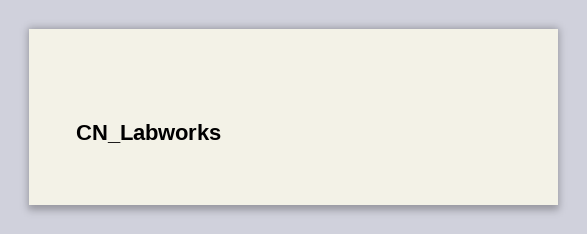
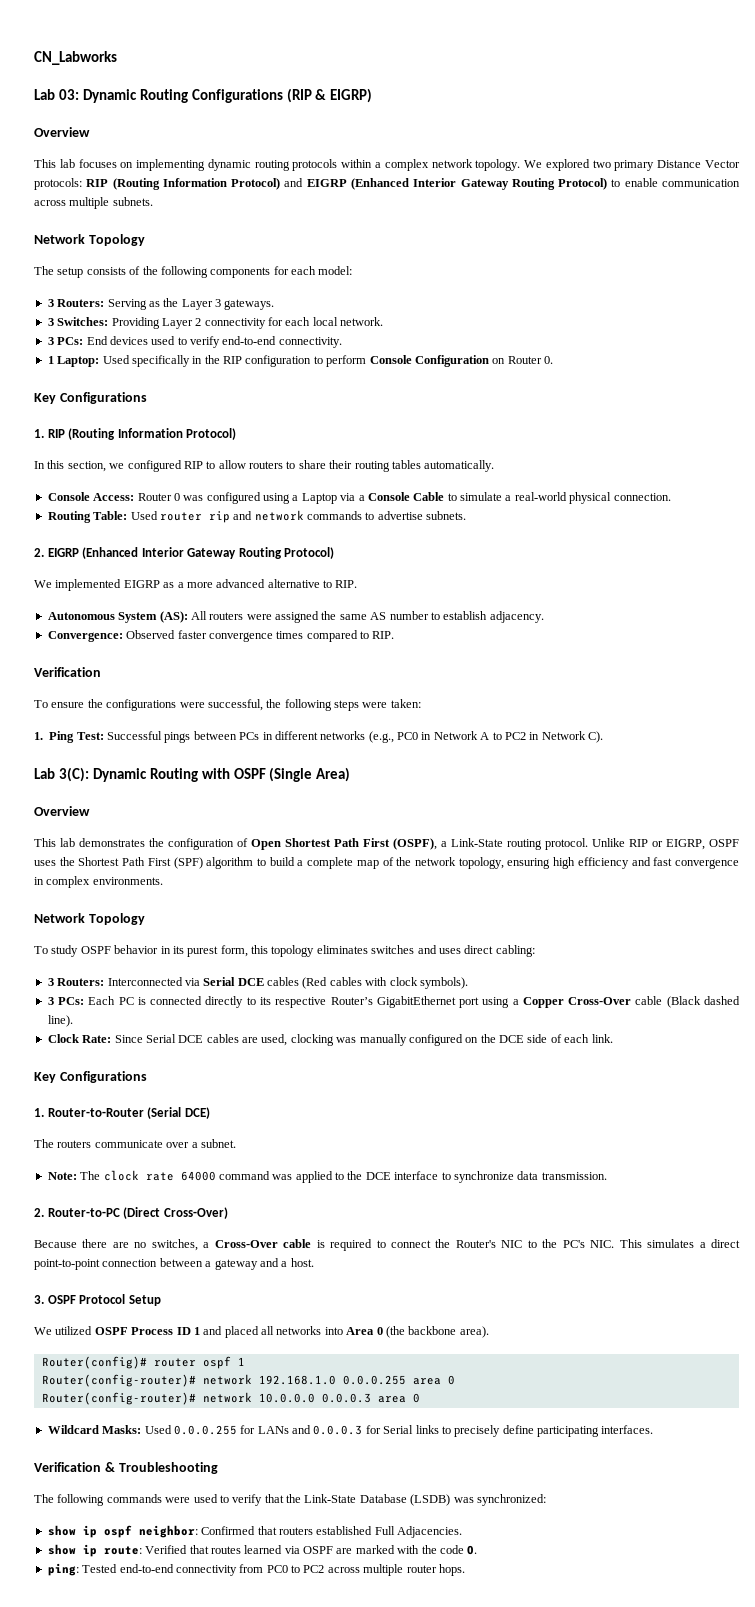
+ Lab 03: Dynamic Routing Configurations (RIP & EIGRP)
+ Overview
+ This lab focuses on implementing dynamic routing protocols within a complex network topology. We explored two primary Distance Vector protocols: RIP (Routing Information Protocol) and EIGRP (Enhanced Interior Gateway Routing Protocol) to enable communication across multiple subnets.
+ Network Topology
+ The setup consists of the following components for each model:
+ 3 Routers: Serving as the Layer 3 gateways.
+ 3 Switches: Providing Layer 2 connectivity for each local network.
+ 3 PCs: End devices used to verify end-to-end connectivity.
+ 1 Laptop: Used specifically in the RIP configuration to perform Console Configuration on Router 0.
+ Key Configurations
+ 1. RIP (Routing Information Protocol)
+ In this section, we configured RIP to allow routers to share their routing tables automatically.
+ Console Access: Router 0 was configured using a Laptop via a Console Cable to simulate a real-world physical connection.
+ Routing Table: Used router rip and network commands to advertise subnets.
+ 2. EIGRP (Enhanced Interior Gateway Routing Protocol)
+ We implemented EIGRP as a more advanced alternative to RIP.
+ Autonomous System (AS): All routers were assigned the same AS number to establish adjacency.
+ Convergence: Observed faster convergence times compared to RIP.
+ Verification
+ To ensure the configurations were successful, the following steps were taken:
+ 1. Ping Test: Successful pings between PCs in different networks (e.g., PC0 in Network A to PC2 in Network C).
+ Lab 3(C): Dynamic Routing with OSPF (Single Area)
+ Overview
+ This lab demonstrates the configuration of Open Shortest Path First (OSPF), a Link-State routing protocol. Unlike RIP or EIGRP, OSPF uses the Shortest Path First (SPF) algorithm to build a complete map of the network topology, ensuring high efficiency and fast convergence in complex environments.
+ Network Topology
+ To study OSPF behavior in its purest form, this topology eliminates switches and uses direct cabling:
+ 3 Routers: Interconnected via Serial DCE cables (Red cables with clock symbols).
+ 3 PCs: Each PC is connected directly to its respective Router’s GigabitEthernet port using a Copper Cross-Over cable (Black dashed line).
+ Clock Rate: Since Serial DCE cables are used, clocking was manually configured on the DCE side of each link.
+ Key Configurations
+ 1. Router-to-Router (Serial DCE)
+ The routers communicate over a subnet.
+ Note: The clock rate 64000 command was applied to the DCE interface to synchronize data transmission.
+ 2. Router-to-PC (Direct Cross-Over)
+ Because there are no switches, a Cross-Over cable is required to connect the Router's NIC to the PC's NIC. This simulates a direct point-to-point connection between a gateway and a host.
+ 3. OSPF Protocol Setup
+ We utilized OSPF Process ID 1 and placed all networks into Area 0 (the backbone area).
+ Router(config)# router ospf 1
+ Router(config-router)# network 192.168.1.0 0.0.0.255 area 0
+ Router(config-router)# network 10.0.0.0 0.0.0.3 area 0
+ Wildcard Masks: Used 0.0.0.255 for LANs and 0.0.0.3 for Serial links to precisely define participating interfaces.
+ Verification & Troubleshooting
+ The following commands were used to verify that the Link-State Database (LSDB) was synchronized:
+ show ip ospf neighbor: Confirmed that routers established Full Adjacencies.
+ show ip route: Verified that routes learned via OSPF are marked with the code O.
+ ping: Tested end-to-end connectivity from PC0 to PC2 across multiple router hops.

